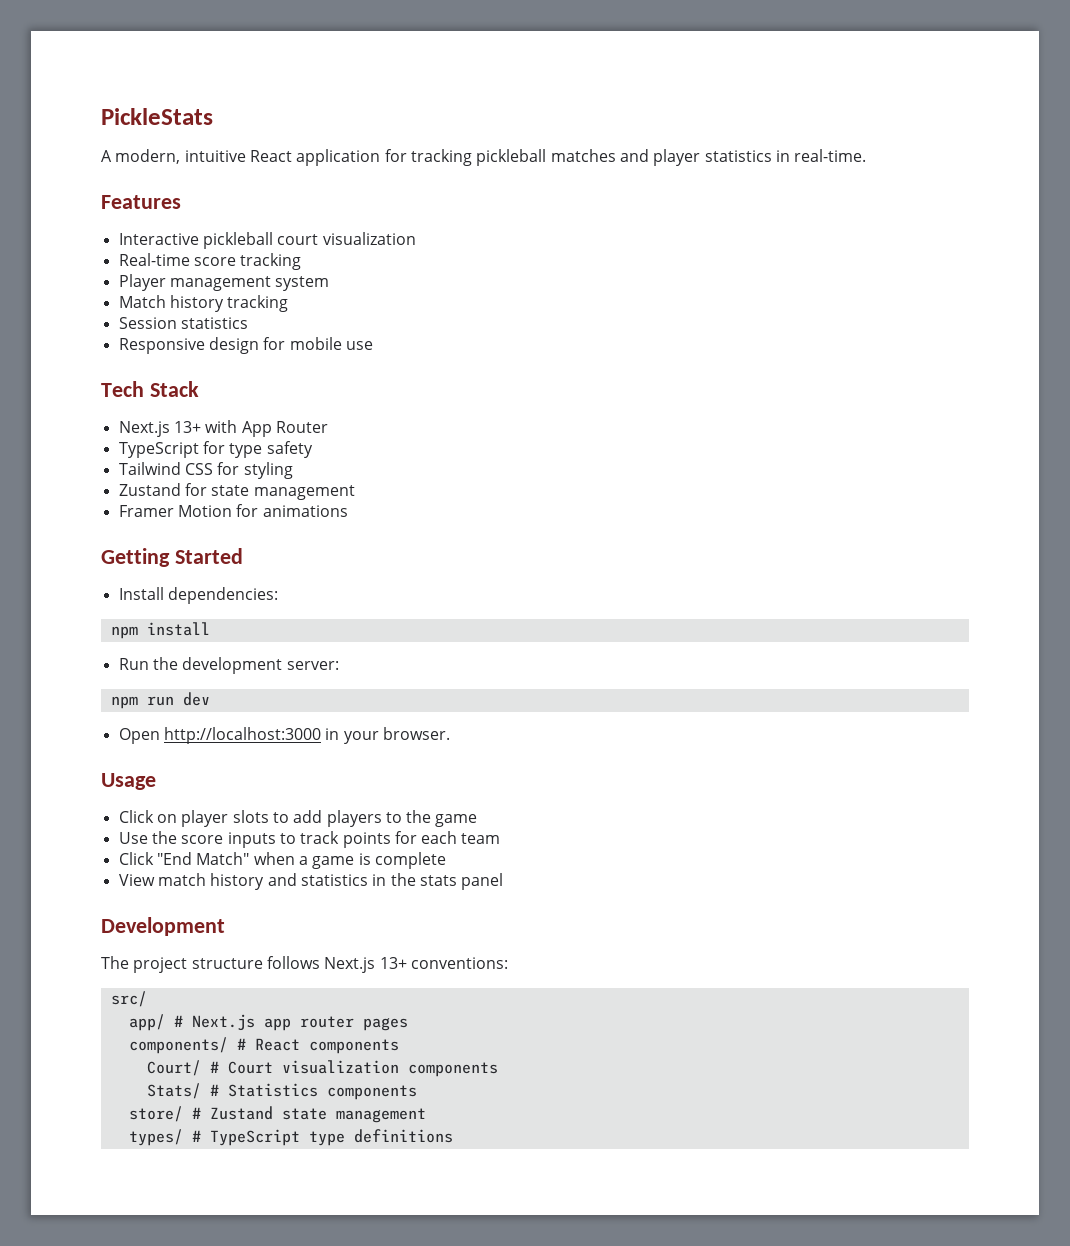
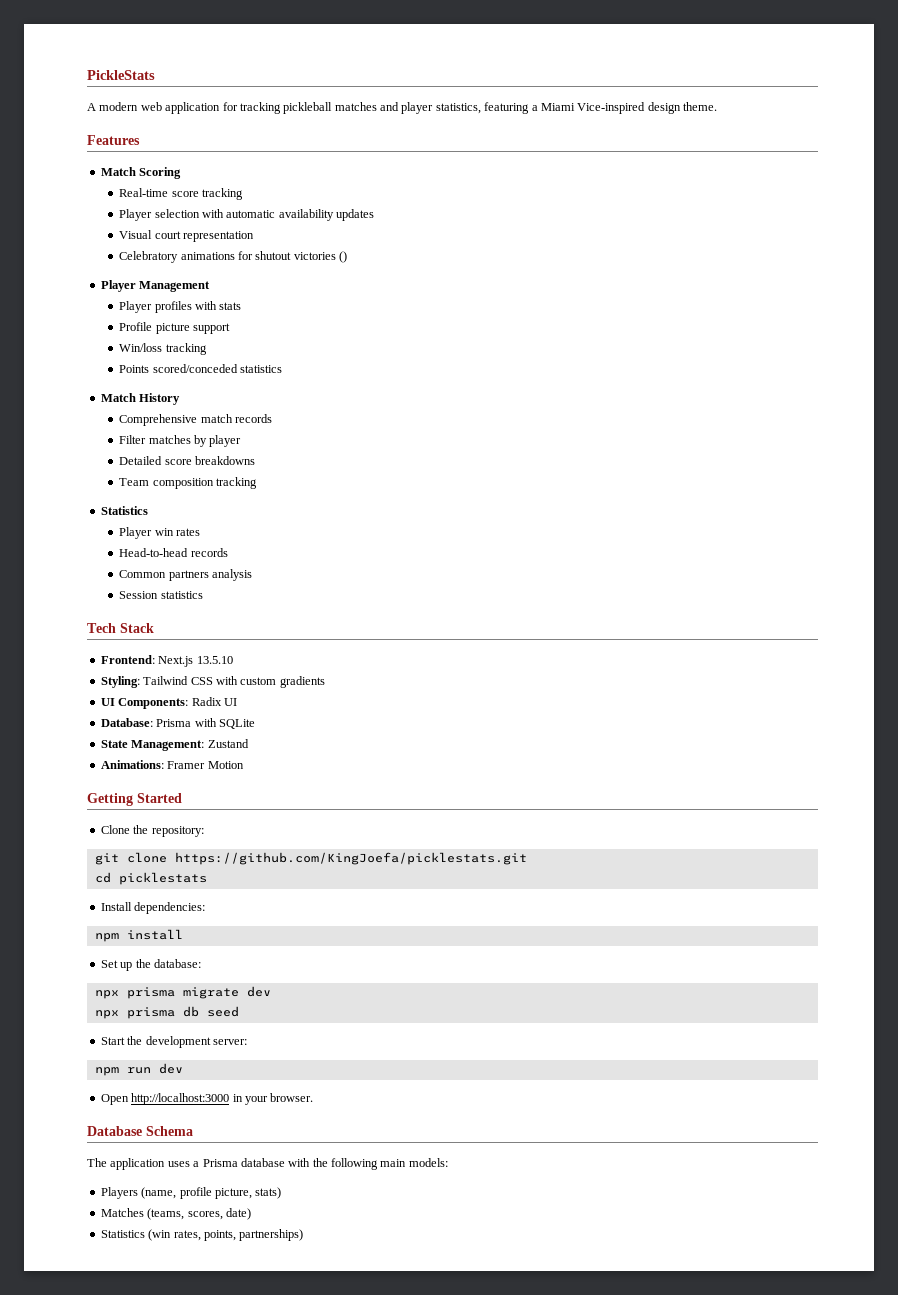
- A modern, intuitive React application for tracking pickleball matches and player statistics in real-time.
+ A modern web application for tracking pickleball matches and player statistics, featuring a Miami Vice-inspired design theme.
  Features
- Interactive pickleball court visualization
+ Match Scoring
  Real-time score tracking
- Player management system
- Match history tracking
+ Player selection with automatic availability updates
+ Visual court representation
+ Celebratory animations for shutout victories ()
+ Player Management
+ Player profiles with stats
+ Profile picture support
+ Win/loss tracking
+ Points scored/conceded statistics
+ Match History
+ Comprehensive match records
+ Filter matches by player
+ Detailed score breakdowns
+ Team composition tracking
+ Statistics
+ Player win rates
+ Head-to-head records
+ Common partners analysis
  Session statistics
- Responsive design for mobile use
  Tech Stack
- Next.js 13+ with App Router
- TypeScript for type safety
- Tailwind CSS for styling
- Zustand for state management
- Framer Motion for animations
+ Frontend: Next.js 13.5.10
+ Styling: Tailwind CSS with custom gradients
+ UI Components: Radix UI
+ Database: Prisma with SQLite
+ State Management: Zustand
+ Animations: Framer Motion
+ Clone the repository:
+ git clone https://github.com/KingJoefa/picklestats.git
+ cd picklestats
  Install dependencies:
  npm install
- Run the development server:
+ Set up the database:
+ npx prisma migrate dev
+ npx prisma db seed
+ Start the development server:
- Usage
- Click on player slots to add players to the game
- Use the score inputs to track points for each team
- Click "End Match" when a game is complete
- View match history and statistics in the stats panel
- Development
- The project structure follows Next.js 13+ conventions:
- src/
- app/ # Next.js app router pages
- components/ # React components
- Court/ # Court visualization components
- Stats/ # Statistics components
- store/ # Zustand state management
- types/ # TypeScript type definitions
+ Database Schema
+ The application uses a Prisma database with the following main models:
+ Players (name, profile picture, stats)
+ Matches (teams, scores, date)
+ Statistics (win rates, points, partnerships)

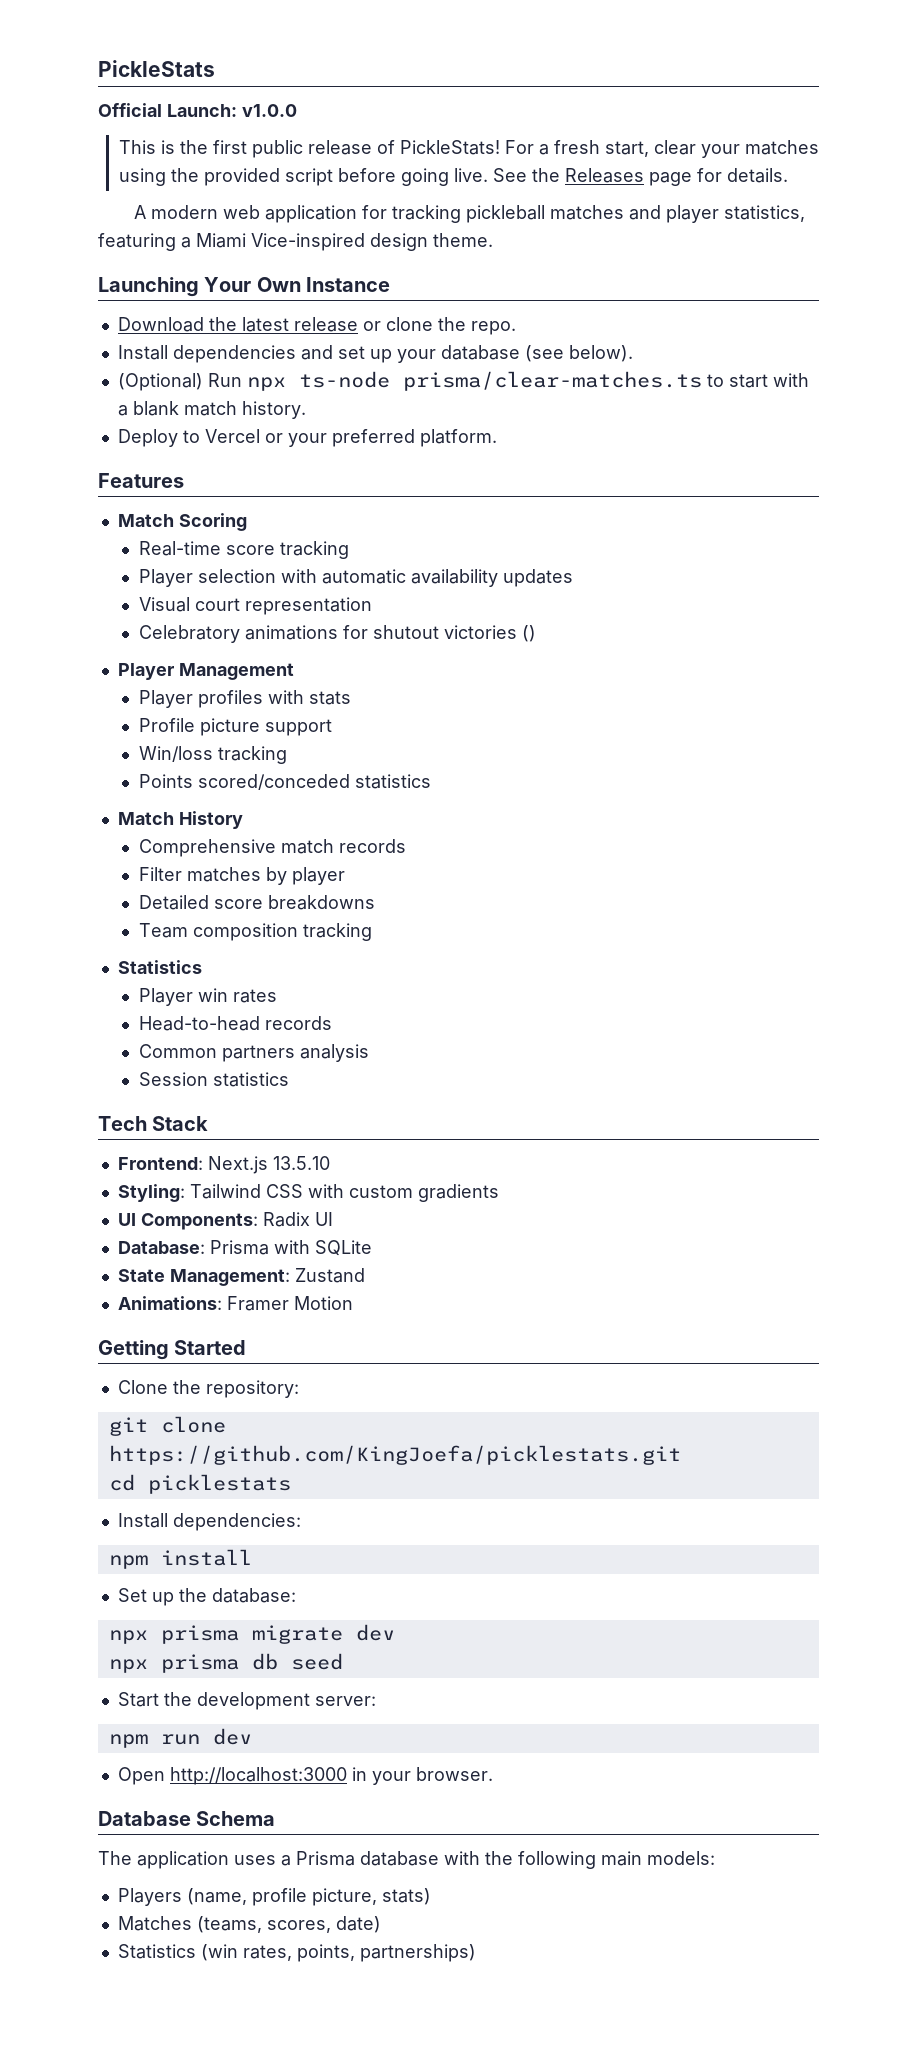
+ Official Launch: v1.0.0
+ This is the first public release of PickleStats! For a fresh start, clear your matches using the provided script before going live. See the Releases page for details.
+ Launching Your Own Instance
+ Download the latest release or clone the repo.
+ Install dependencies and set up your database (see below).
+ (Optional) Run npx ts-node prisma/clear-matches.ts to start with a blank match history.
+ Deploy to Vercel or your preferred platform.

